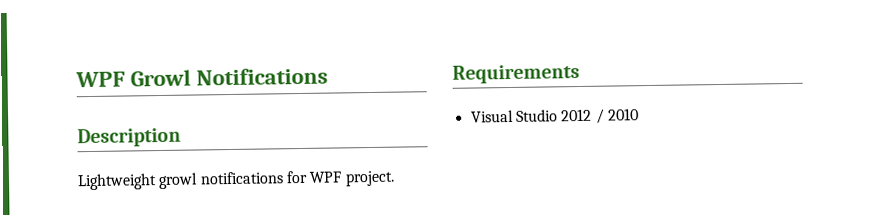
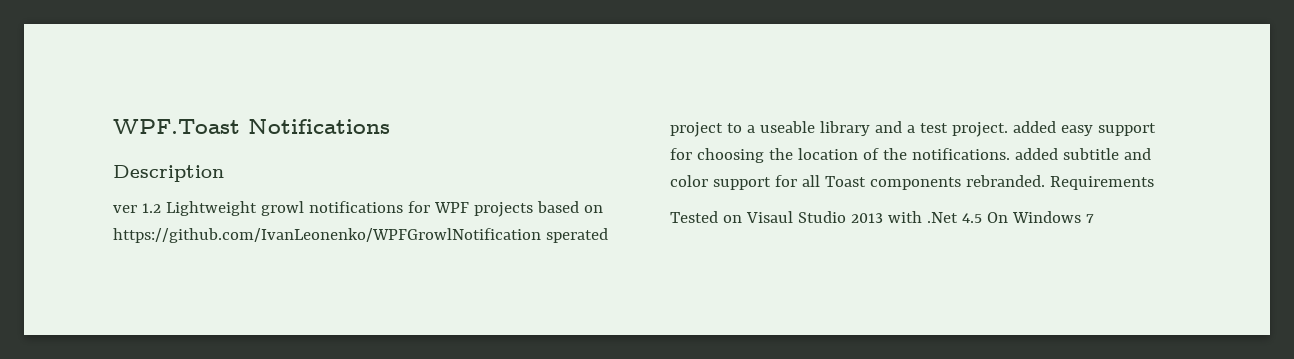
- WPF Growl Notifications
+ WPF.Toast Notifications
- Lightweight growl notifications for WPF project.
- Requirements
- Visual Studio 2012 / 2010
+ ver 1.2 Lightweight growl notifications for WPF projects based on https://github.com/IvanLeonenko/WPFGrowlNotification sperated project to a useable library and a test project. added easy support for choosing the location of the notifications. added subtitle and color support for all Toast components rebranded. Requirements
+ Tested on Visaul Studio 2013 with .Net 4.5 On Windows 7

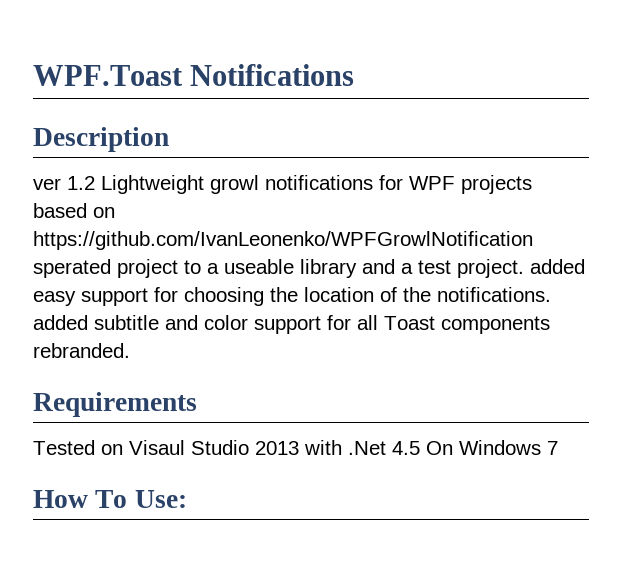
- ver 1.2 Lightweight growl notifications for WPF projects based on https://github.com/IvanLeonenko/WPFGrowlNotification sperated project to a useable library and a test project. added easy support for choosing the location of the notifications. added subtitle and color support for all Toast components rebranded. Requirements
+ ver 1.2 Lightweight growl notifications for WPF projects based on https://github.com/IvanLeonenko/WPFGrowlNotification sperated project to a useable library and a test project. added easy support for choosing the location of the notifications. added subtitle and color support for all Toast components rebranded.
+ Requirements
+ How To Use:

